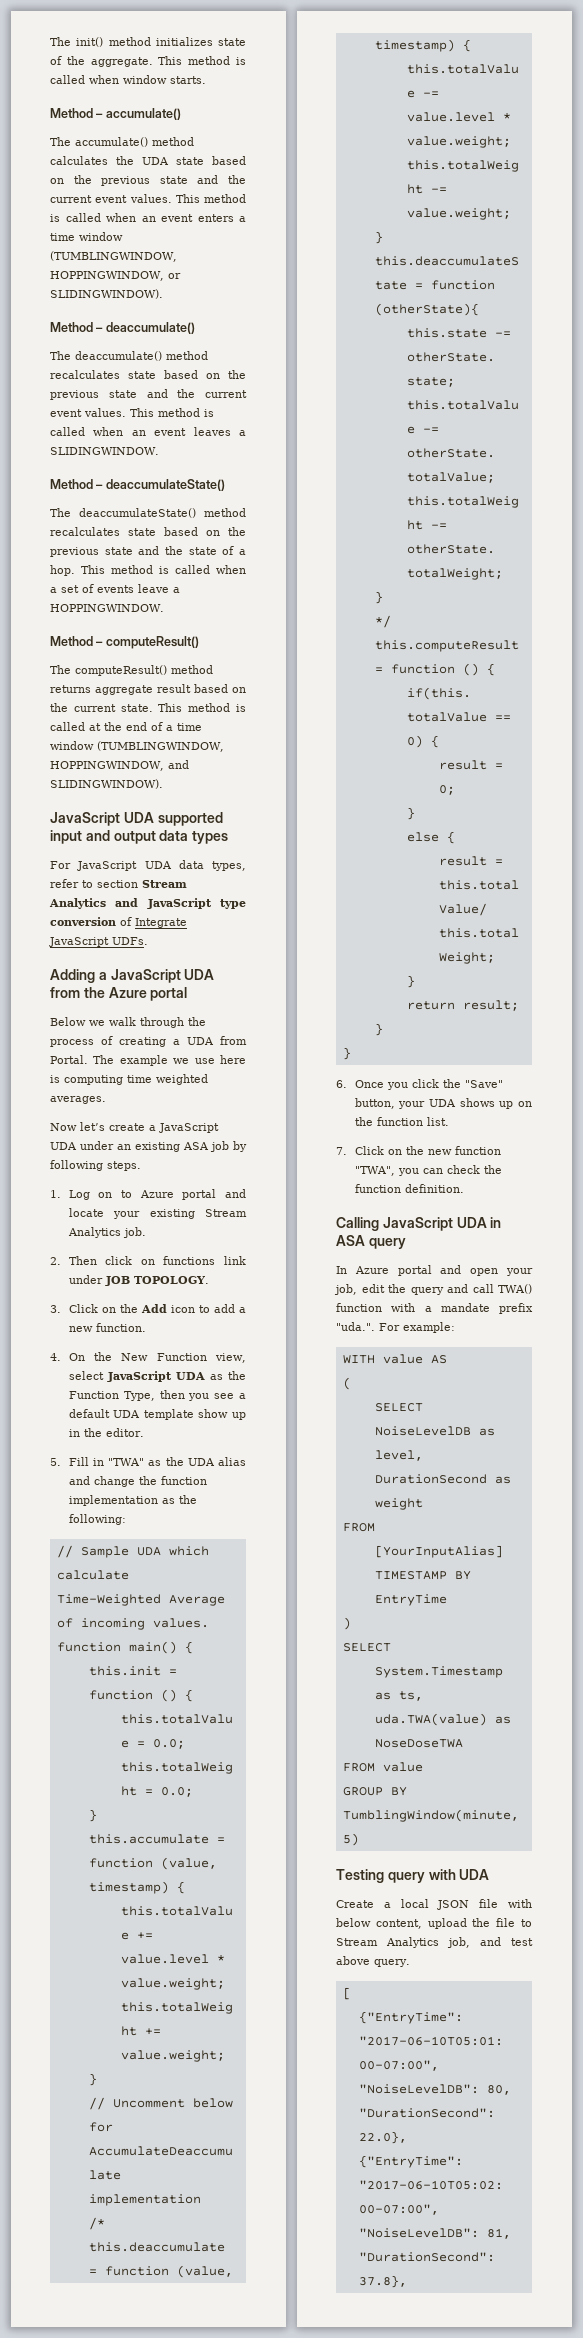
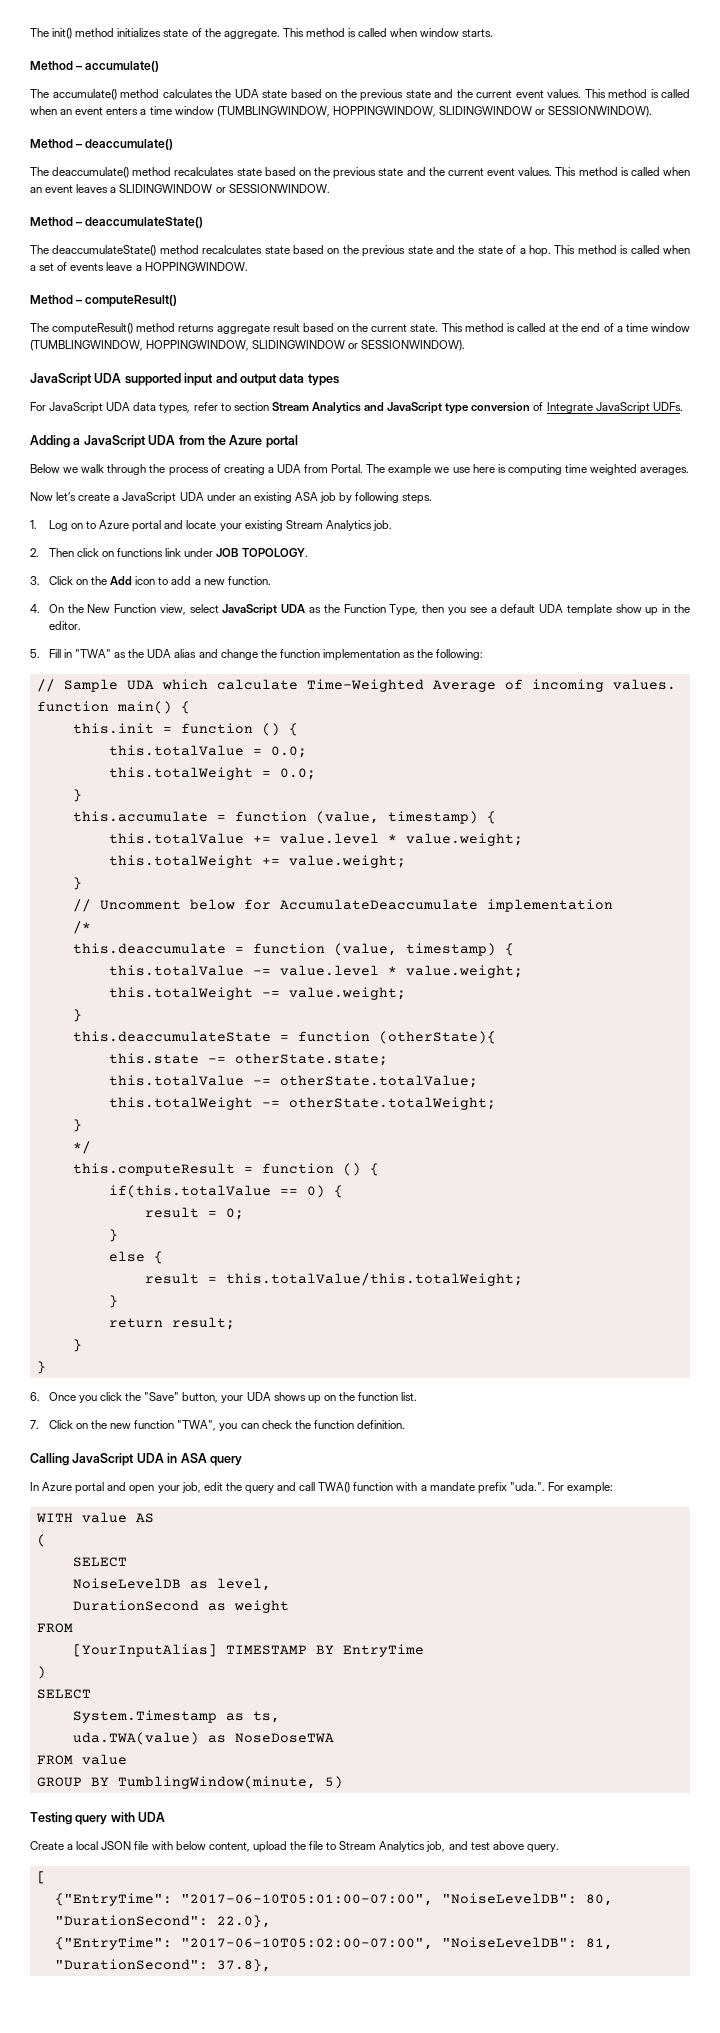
- This method is called when an event enters a time window (TUMBLINGWINDOW, HOPPINGWINDOW, or SLIDINGWINDOW).
+ This method is called when an event enters a time window (TUMBLINGWINDOW, HOPPINGWINDOW, SLIDINGWINDOW or SESSIONWINDOW).
- This method is called when an event leaves a SLIDINGWINDOW.
+ This method is called when an event leaves a SLIDINGWINDOW or SESSIONWINDOW.
- This method is called at the end of a time window (TUMBLINGWINDOW, HOPPINGWINDOW, and SLIDINGWINDOW).
+ This method is called at the end of a time window (TUMBLINGWINDOW, HOPPINGWINDOW, SLIDINGWINDOW or SESSIONWINDOW).

